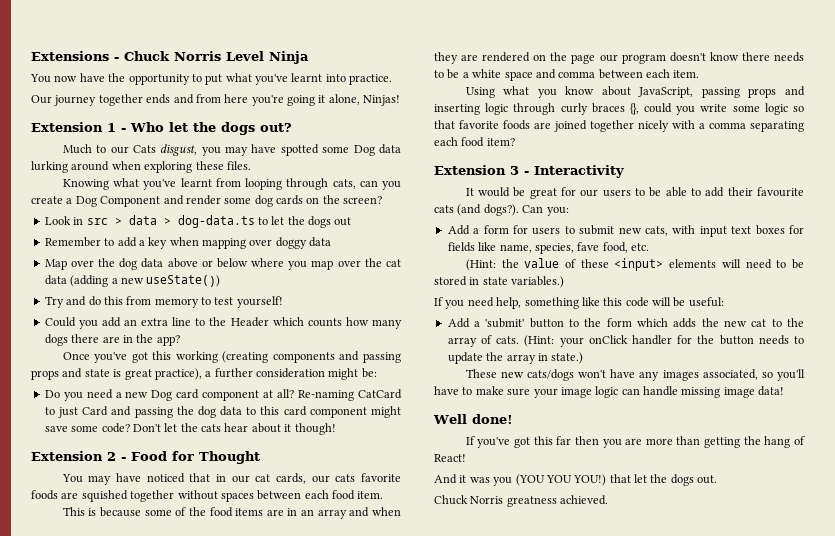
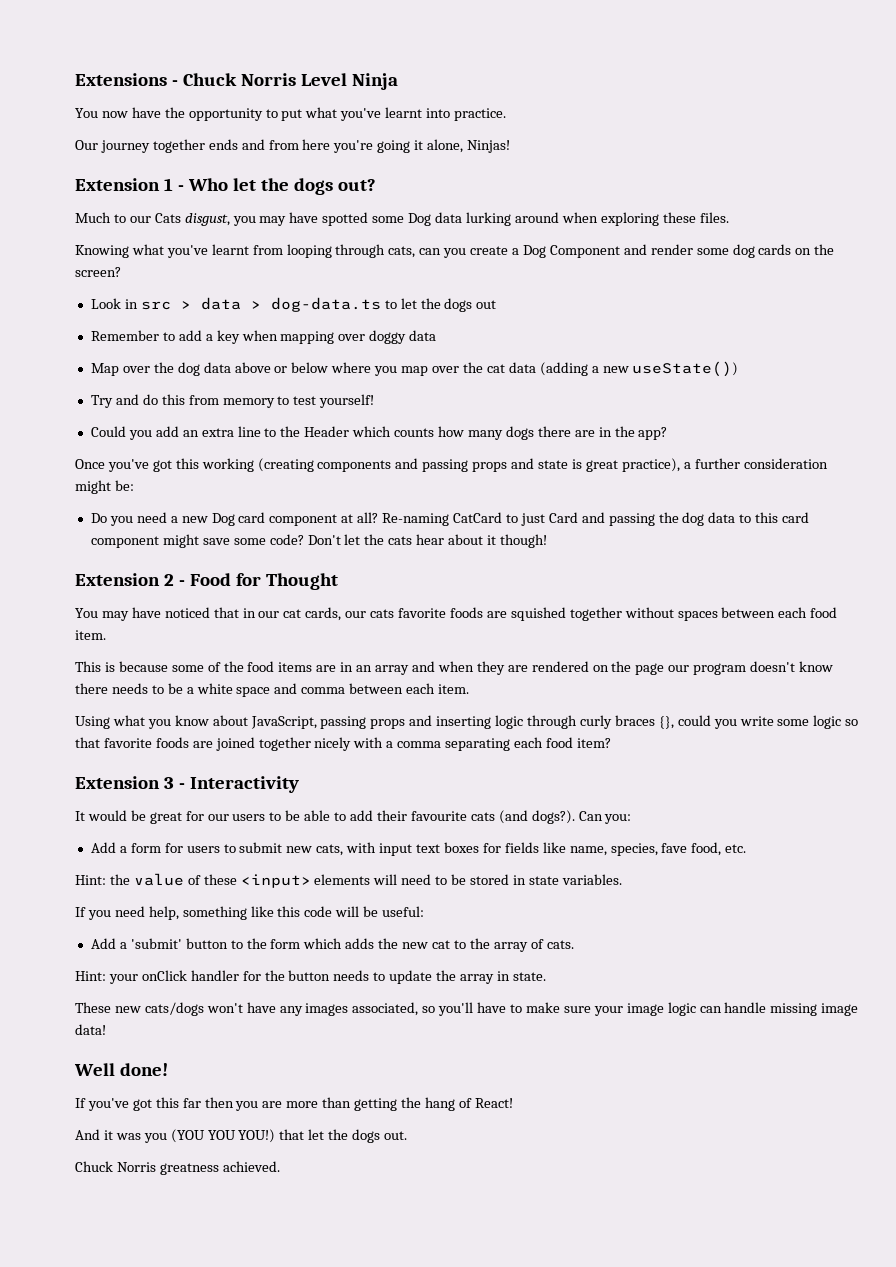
- (Hint: the value of these <input> elements will need to be stored in state variables.)
+ Hint: the value of these <input> elements will need to be stored in state variables.
- Add a 'submit' button to the form which adds the new cat to the array of cats. (Hint: your onClick handler for the button needs to update the array in state.)
+ Add a 'submit' button to the form which adds the new cat to the array of cats.
+ Hint: your onClick handler for the button needs to update the array in state.

